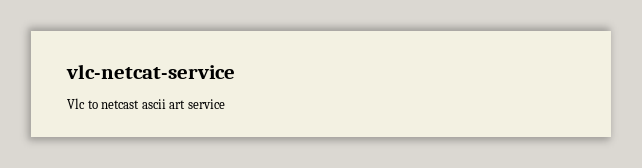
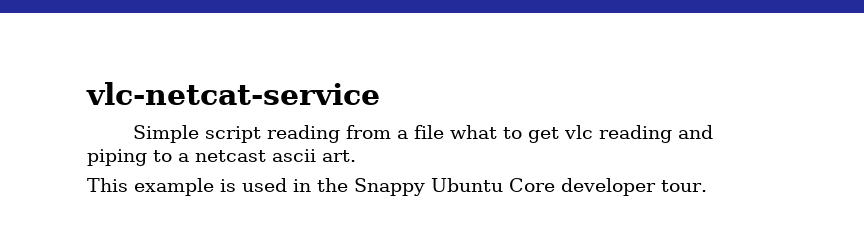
- Vlc to netcast ascii art service
+ Simple script reading from a file what to get vlc reading and piping to a netcast ascii art.
+ This example is used in the Snappy Ubuntu Core developer tour.

